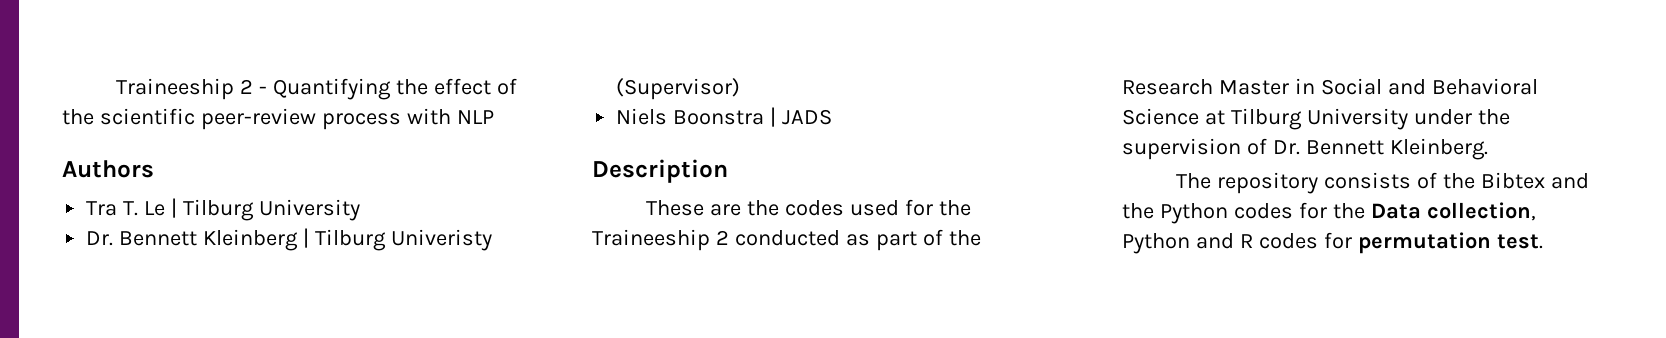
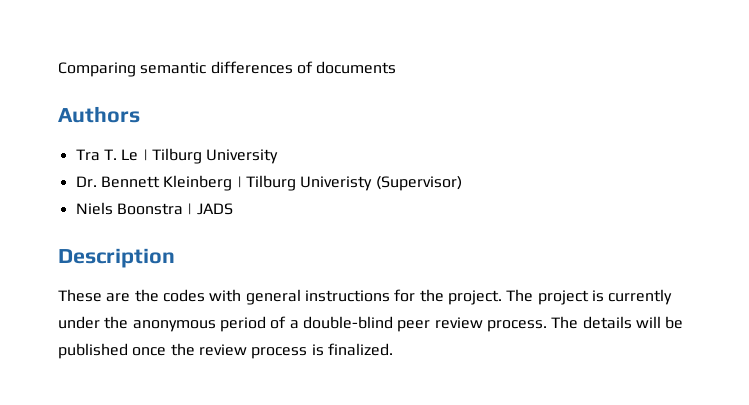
- Traineeship 2 - Quantifying the effect of the scientific peer-review process with NLP
+ Comparing semantic differences of documents
- These are the codes used for the Traineeship 2 conducted as part of the Research Master in Social and Behavioral Science at Tilburg University under the supervision of Dr. Bennett Kleinberg.
- The repository consists of the Bibtex and the Python codes for the Data collection, Python and R codes for permutation test.
+ These are the codes with general instructions for the project. The project is currently under the anonymous period of a double-blind peer review process. The details will be published once the review process is finalized.

